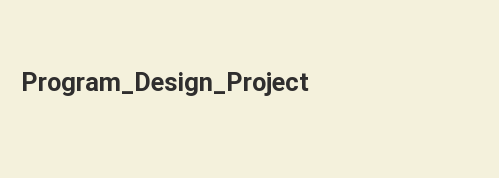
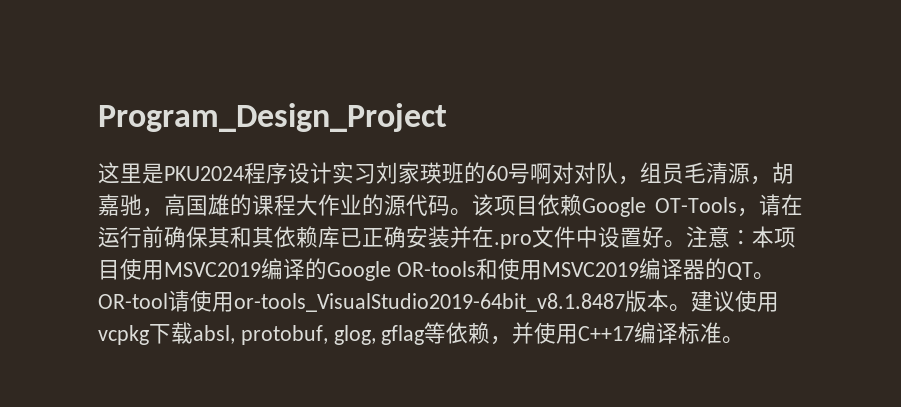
+ 这里是PKU2024程序设计实习刘家瑛班的60号啊对对队，组员毛清源，胡嘉驰，高国雄的课程大作业的源代码。该项目依赖Google OT-Tools，请在运行前确保其和其依赖库已正确安装并在.pro文件中设置好。注意：本项目使用MSVC2019编译的Google OR-tools和使用MSVC2019编译器的QT。OR-tool请使用or-tools_VisualStudio2019-64bit_v8.1.8487版本。建议使用vcpkg下载absl, protobuf, glog, gflag等依赖，并使用C++17编译标准。

